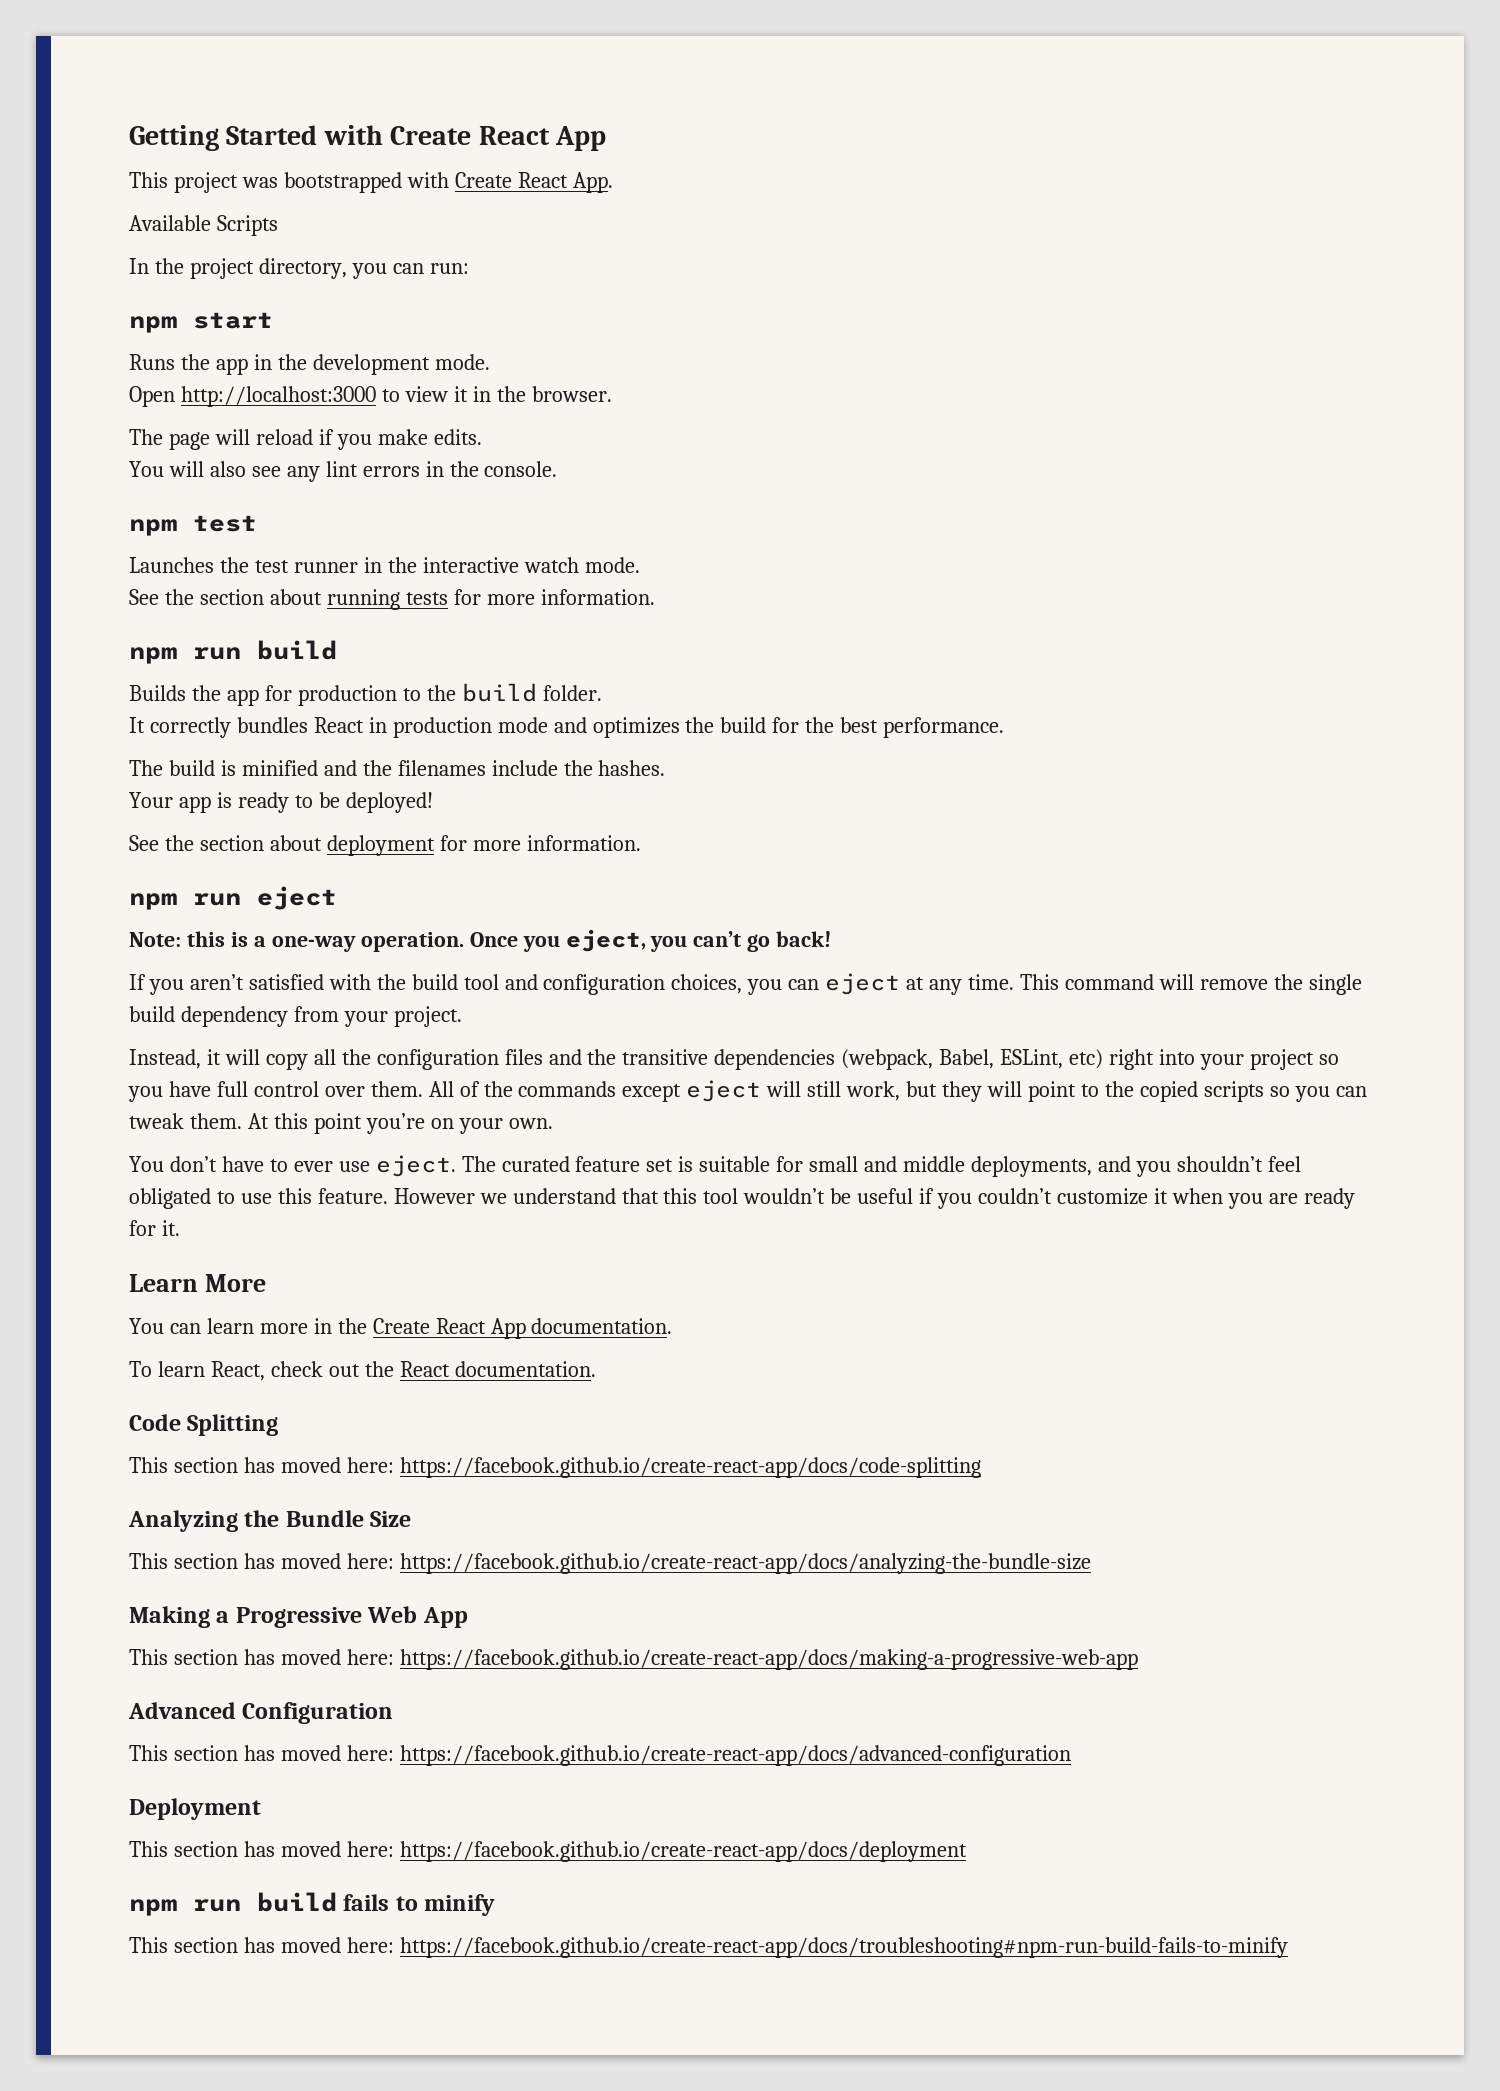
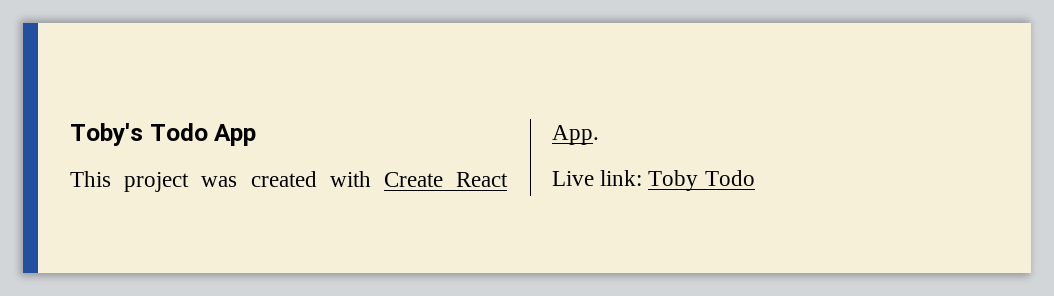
- Getting Started with Create React App
+ Toby's Todo App
- This project was bootstrapped with Create React App.
+ This project was created with Create React App.
- Available Scripts
- In the project directory, you can run:
- npm start
- Runs the app in the development mode.
- Open http://localhost:3000 to view it in the browser.
- The page will reload if you make edits.
- You will also see any lint errors in the console.
- npm test
- Launches the test runner in the interactive watch mode.
- See the section about running tests for more information.
- npm run build
- Builds the app for production to the build folder.
- It correctly bundles React in production mode and optimizes the build for the best performance.
- The build is minified and the filenames include the hashes.
- Your app is ready to be deployed!
- See the section about deployment for more information.
- npm run eject
- Note: this is a one-way operation. Once you eject, you can’t go back!
- If you aren’t satisfied with the build tool and configuration choices, you can eject at any time. This command will remove the single build dependency from your project.
- Instead, it will copy all the configuration files and the transitive dependencies (webpack, Babel, ESLint, etc) right into your project so you have full control over them. All of the commands except eject will still work, but they will point to the copied scripts so you can tweak them. At this point you’re on your own.
- You don’t have to ever use eject. The curated feature set is suitable for small and middle deployments, and you shouldn’t feel obligated to use this feature. However we understand that this tool wouldn’t be useful if you couldn’t customize it when you are ready for it.
- Learn More
- You can learn more in the Create React App documentation.
- To learn React, check out the React documentation.
- Code Splitting
- This section has moved here: https://facebook.github.io/create-react-app/docs/code-splitting
- Analyzing the Bundle Size
- This section has moved here: https://facebook.github.io/create-react-app/docs/analyzing-the-bundle-size
- Making a Progressive Web App
- This section has moved here: https://facebook.github.io/create-react-app/docs/making-a-progressive-web-app
- Advanced Configuration
- This section has moved here: https://facebook.github.io/create-react-app/docs/advanced-configuration
- Deployment
- This section has moved here: https://facebook.github.io/create-react-app/docs/deployment
- npm run build fails to minify
- This section has moved here: https://facebook.github.io/create-react-app/docs/troubleshooting#npm-run-build-fails-to-minify
+ Live link: Toby Todo

